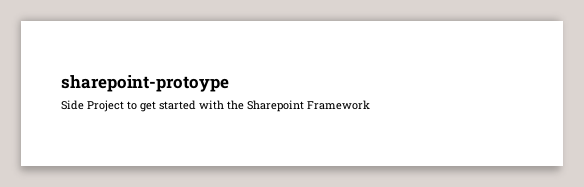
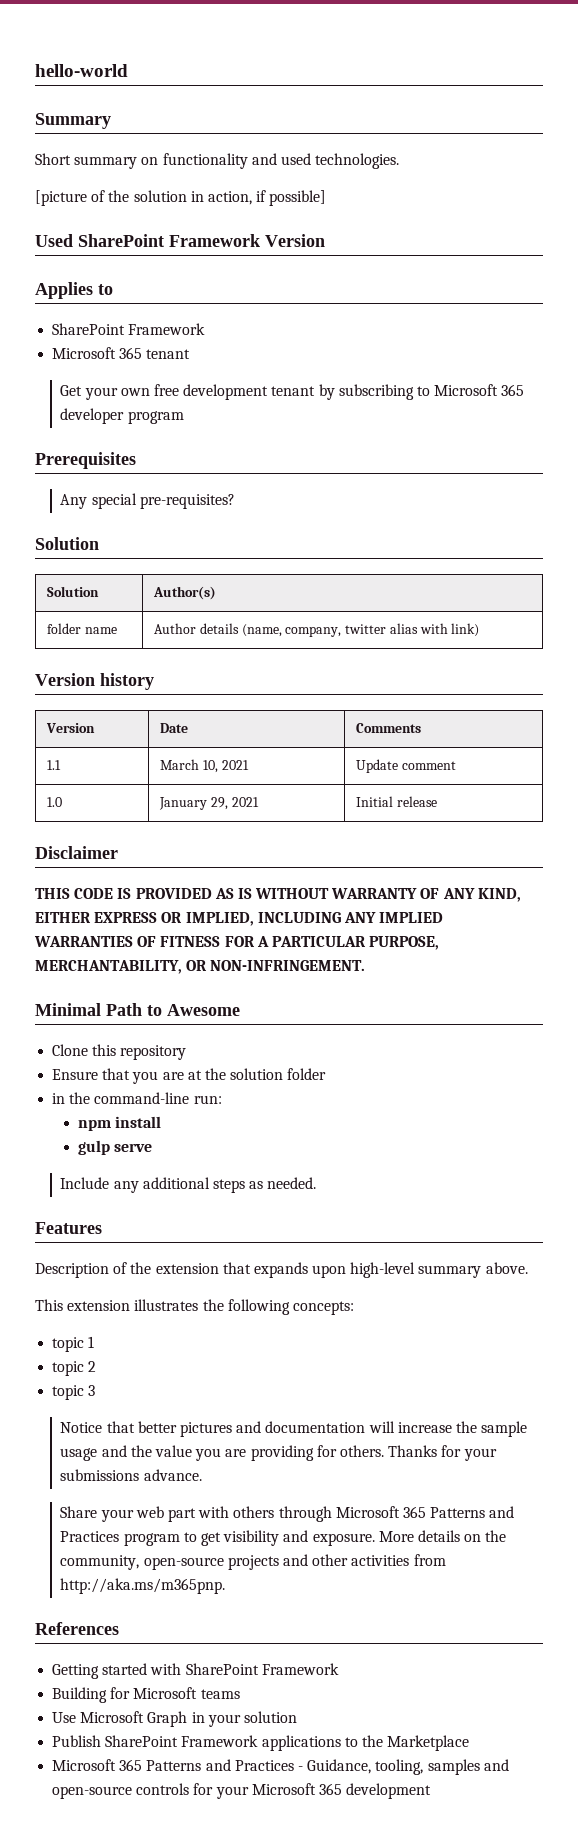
- sharepoint-protoype
- Side Project to get started with the Sharepoint Framework
+ hello-world
+ Summary
+ Short summary on functionality and used technologies.
+ [picture of the solution in action, if possible]
+ Used SharePoint Framework Version
+ Applies to
+ SharePoint Framework
+ Microsoft 365 tenant
+ Get your own free development tenant by subscribing to Microsoft 365 developer program
+ Prerequisites
+ Any special pre-requisites?
+ Solution
+ Solution | Author(s)
+ folder name | Author details (name, company, twitter alias with link)
+ Version history
+ Version | Date | Comments
+ 1.1 | March 10, 2021 | Update comment
+ 1.0 | January 29, 2021 | Initial release
+ Disclaimer
+ THIS CODE IS PROVIDED AS IS WITHOUT WARRANTY OF ANY KIND, EITHER EXPRESS OR IMPLIED, INCLUDING ANY IMPLIED WARRANTIES OF FITNESS FOR A PARTICULAR PURPOSE, MERCHANTABILITY, OR NON-INFRINGEMENT.
+ Minimal Path to Awesome
+ Clone this repository
+ Ensure that you are at the solution folder
+ in the command-line run:
+ npm install
+ gulp serve
+ Include any additional steps as needed.
+ Features
+ Description of the extension that expands upon high-level summary above.
+ This extension illustrates the following concepts:
+ topic 1
+ topic 2
+ topic 3
+ Notice that better pictures and documentation will increase the sample usage and the value you are providing for others. Thanks for your submissions advance.
+ Share your web part with others through Microsoft 365 Patterns and Practices program to get visibility and exposure. More details on the community, open-source projects and other activities from http://aka.ms/m365pnp.
+ References
+ Getting started with SharePoint Framework
+ Building for Microsoft teams
+ Use Microsoft Graph in your solution
+ Publish SharePoint Framework applications to the Marketplace
+ Microsoft 365 Patterns and Practices - Guidance, tooling, samples and open-source controls for your Microsoft 365 development

